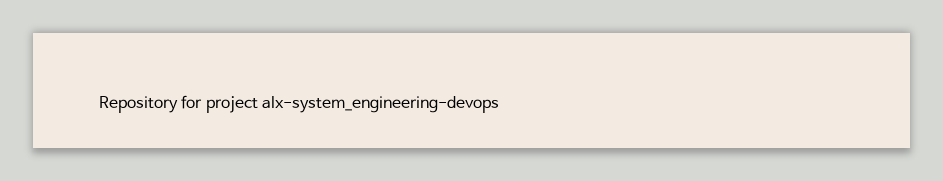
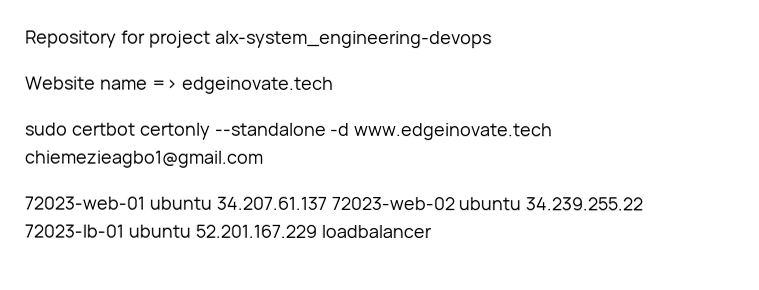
+ Website name => edgeinovate.tech
+ sudo certbot certonly --standalone -d www.edgeinovate.tech chiemezieagbo1@gmail.com
+ 72023-web-01 ubuntu 34.207.61.137 72023-web-02 ubuntu 34.239.255.22 72023-lb-01 ubuntu 52.201.167.229 loadbalancer

